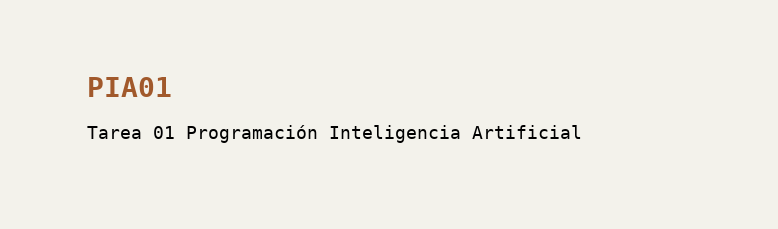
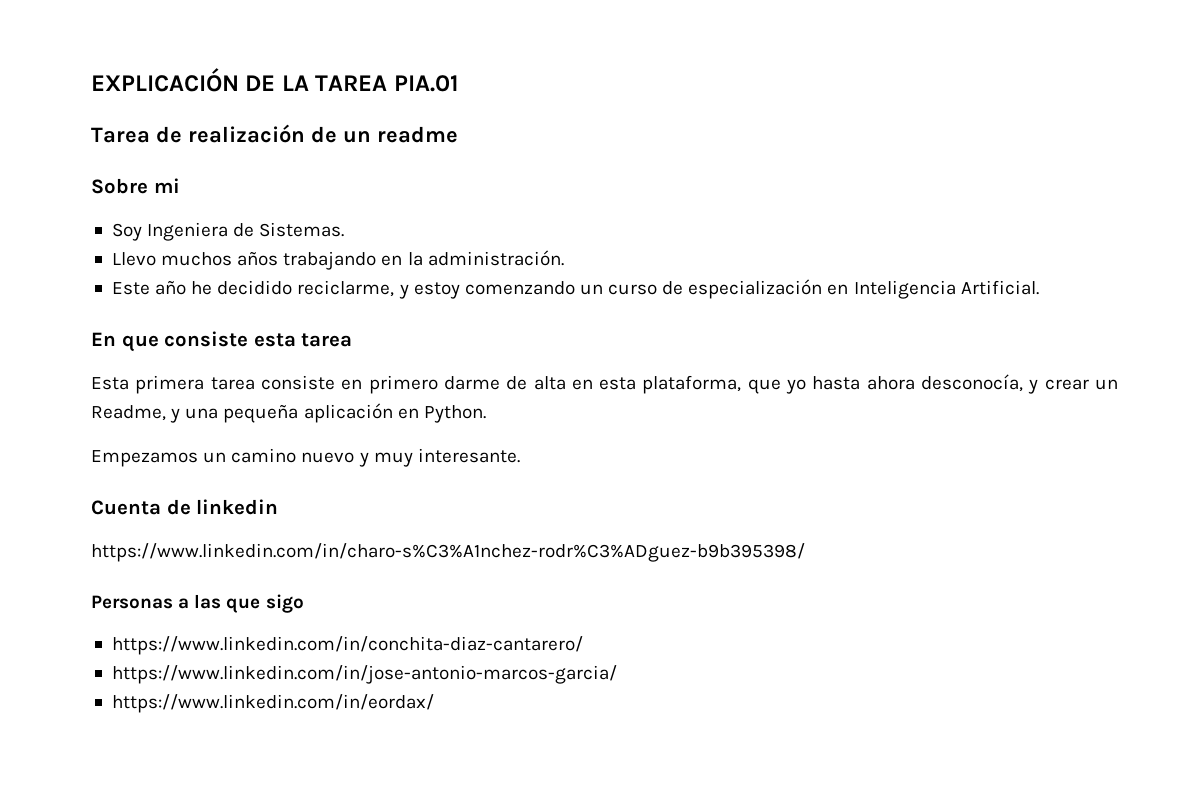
- PIA01
- Tarea 01 Programación Inteligencia Artificial
+ EXPLICACIÓN DE LA TAREA PIA.01
+ Tarea de realización de un readme
+ Sobre mi
+ Soy Ingeniera de Sistemas.
+ Llevo muchos años trabajando en la administración.
+ Este año he decidido reciclarme, y estoy comenzando un curso de especialización en Inteligencia Artificial.
+ En que consiste esta tarea
+ Esta primera tarea consiste en primero darme de alta en esta plataforma, que yo hasta ahora desconocía, y crear un Readme, y una pequeña aplicación en Python.
+ Empezamos un camino nuevo y muy interesante.
+ Cuenta de linkedin
+ https://www.linkedin.com/in/charo-s%C3%A1nchez-rodr%C3%ADguez-b9b395398/
+ Personas a las que sigo
+ https://www.linkedin.com/in/conchita-diaz-cantarero/
+ https://www.linkedin.com/in/jose-antonio-marcos-garcia/
+ https://www.linkedin.com/in/eordax/

